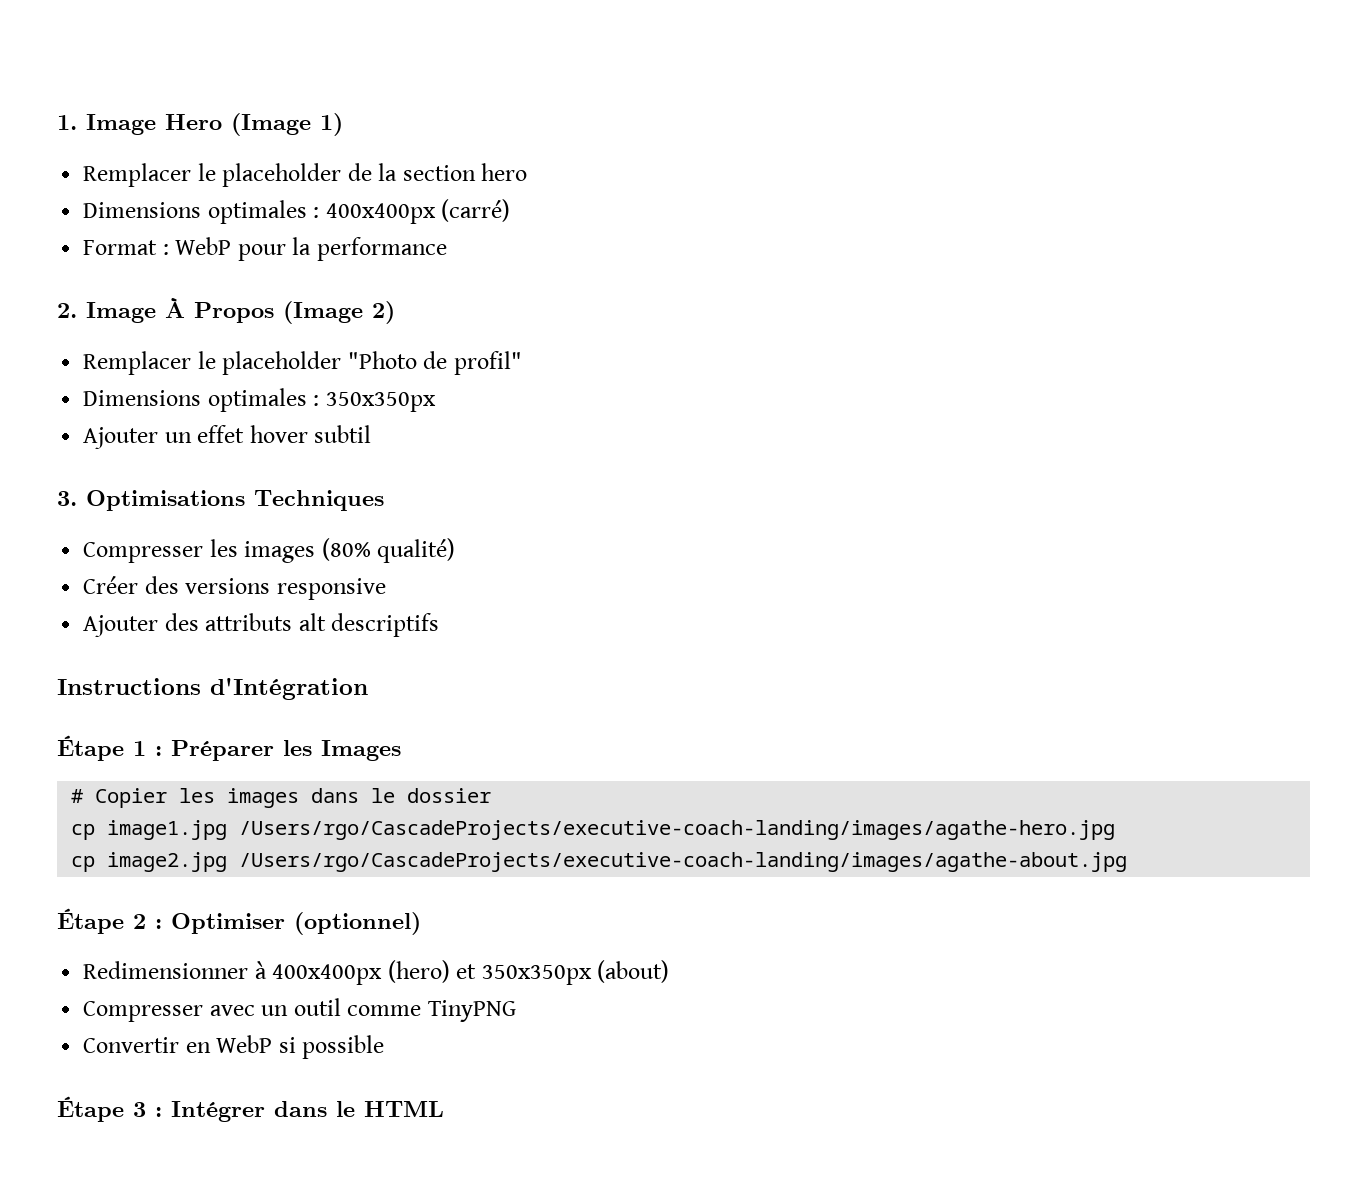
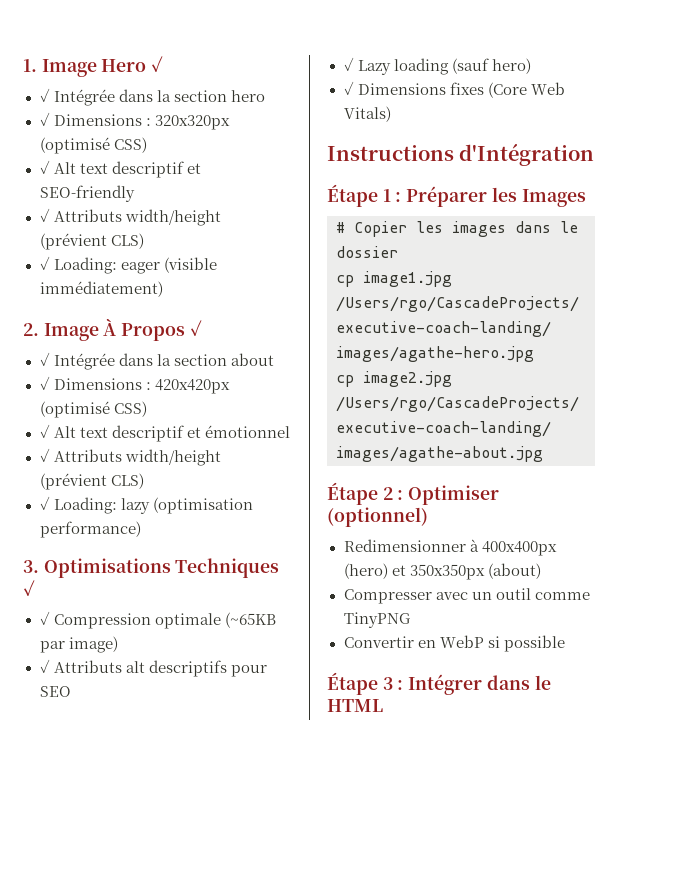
- 1. Image Hero (Image 1)
- Remplacer le placeholder de la section hero
- Dimensions optimales : 400x400px (carré)
- Format : WebP pour la performance
- 2. Image À Propos (Image 2)
- Remplacer le placeholder "Photo de profil"
- Dimensions optimales : 350x350px
- Ajouter un effet hover subtil
- 3. Optimisations Techniques
- Compresser les images (80% qualité)
- Créer des versions responsive
- Ajouter des attributs alt descriptifs
+ 1. Image Hero ✓
+ ✓ Intégrée dans la section hero
+ ✓ Dimensions : 320x320px (optimisé CSS)
+ ✓ Alt text descriptif et SEO-friendly
+ ✓ Attributs width/height (prévient CLS)
+ ✓ Loading: eager (visible immédiatement)
+ 2. Image À Propos ✓
+ ✓ Intégrée dans la section about
+ ✓ Dimensions : 420x420px (optimisé CSS)
+ ✓ Alt text descriptif et émotionnel
+ ✓ Attributs width/height (prévient CLS)
+ ✓ Loading: lazy (optimisation performance)
+ 3. Optimisations Techniques ✓
+ ✓ Compression optimale (~65KB par image)
+ ✓ Attributs alt descriptifs pour SEO
+ ✓ Lazy loading (sauf hero)
+ ✓ Dimensions fixes (Core Web Vitals)

